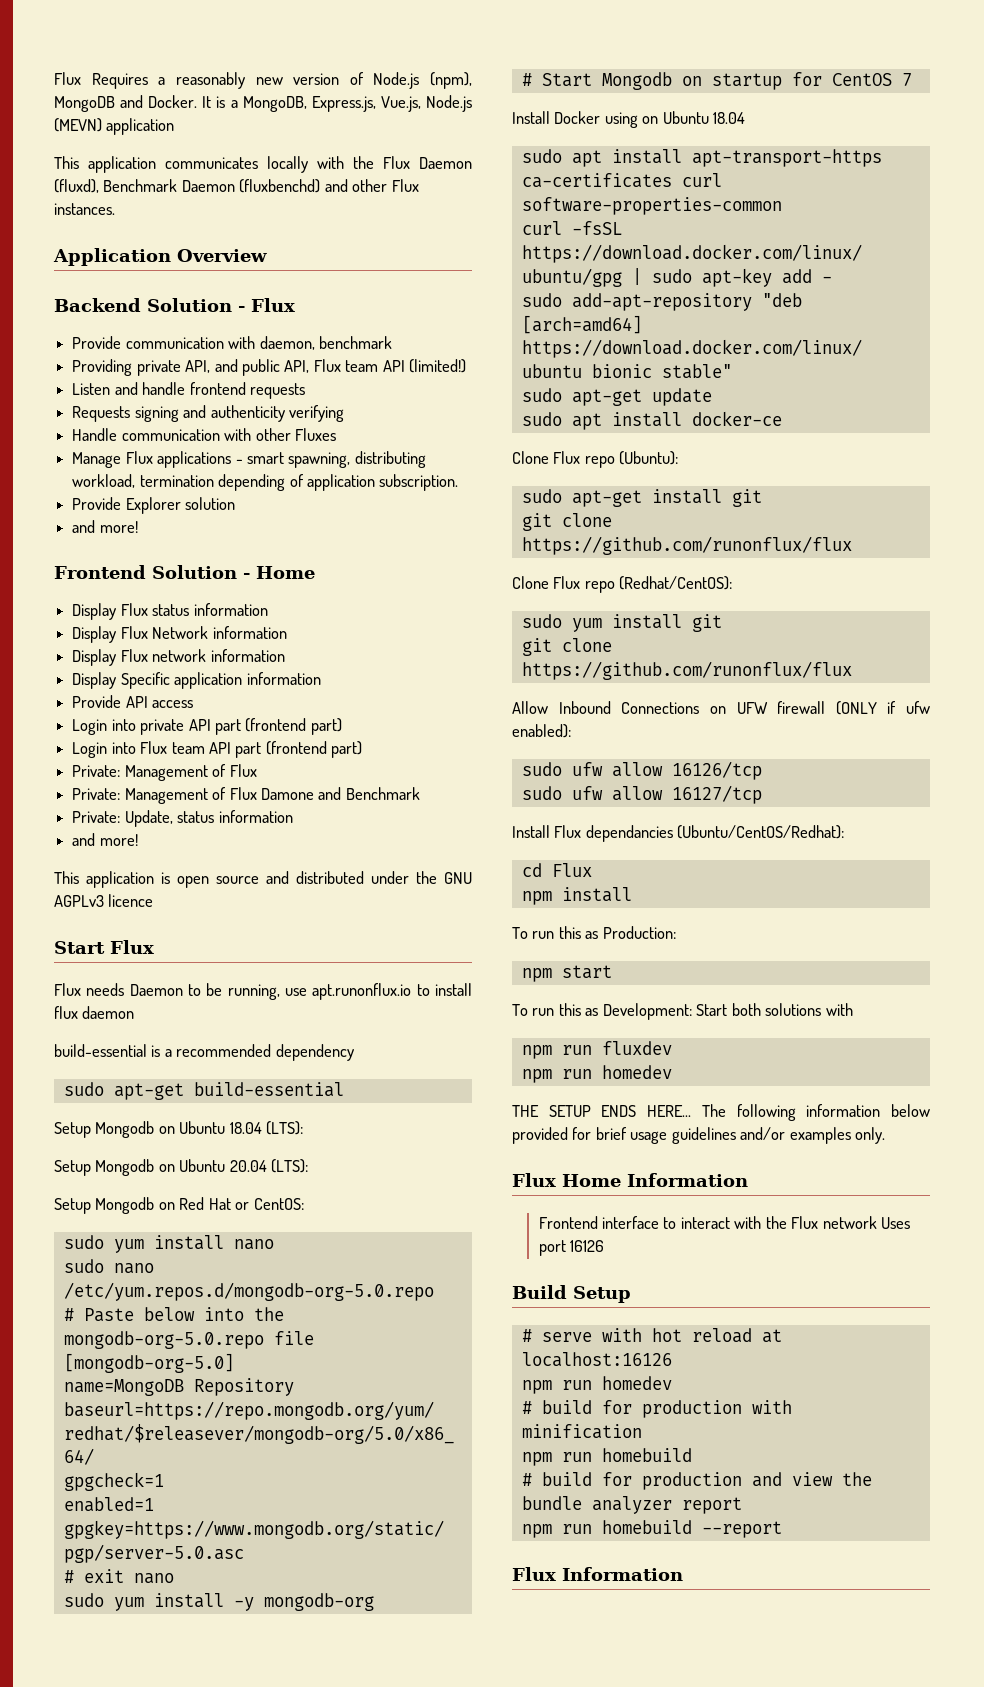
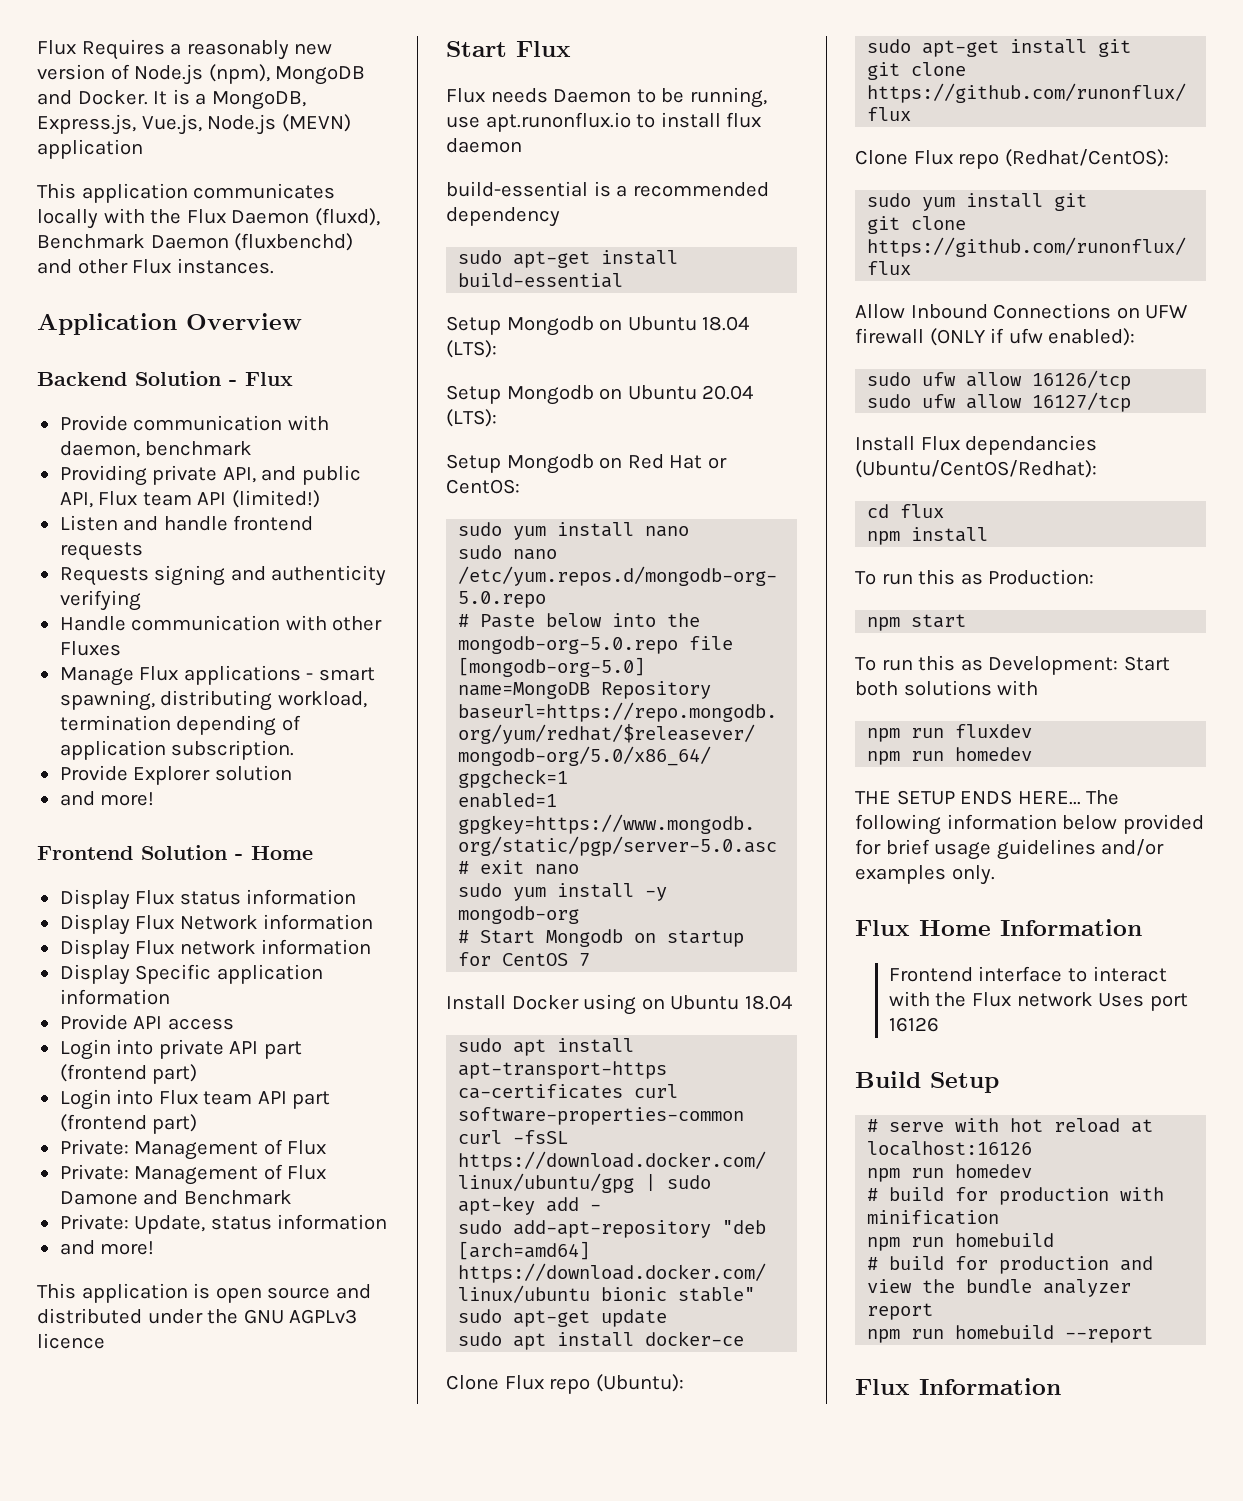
- sudo apt-get build-essential
+ sudo apt-get install build-essential
- cd Flux
+ cd flux

